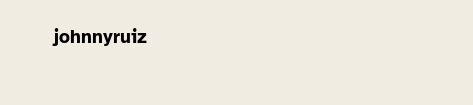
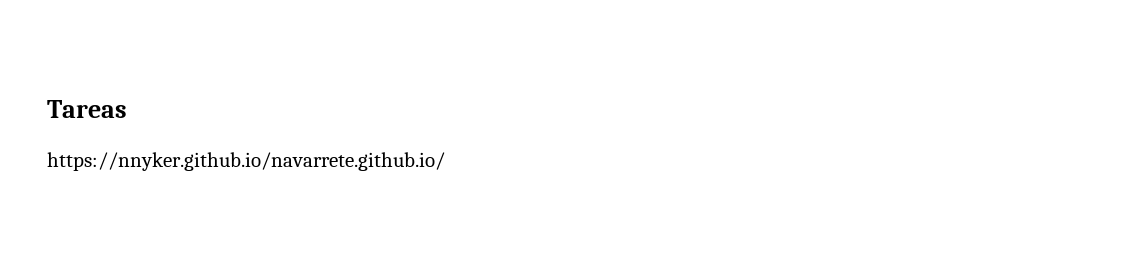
- johnnyruiz
+ Tareas
+ https://nnyker.github.io/navarrete.github.io/

